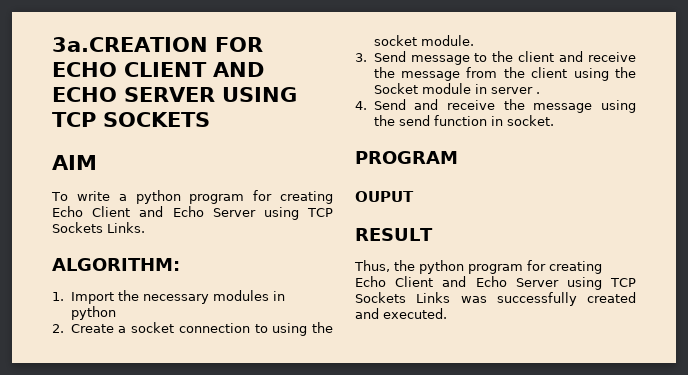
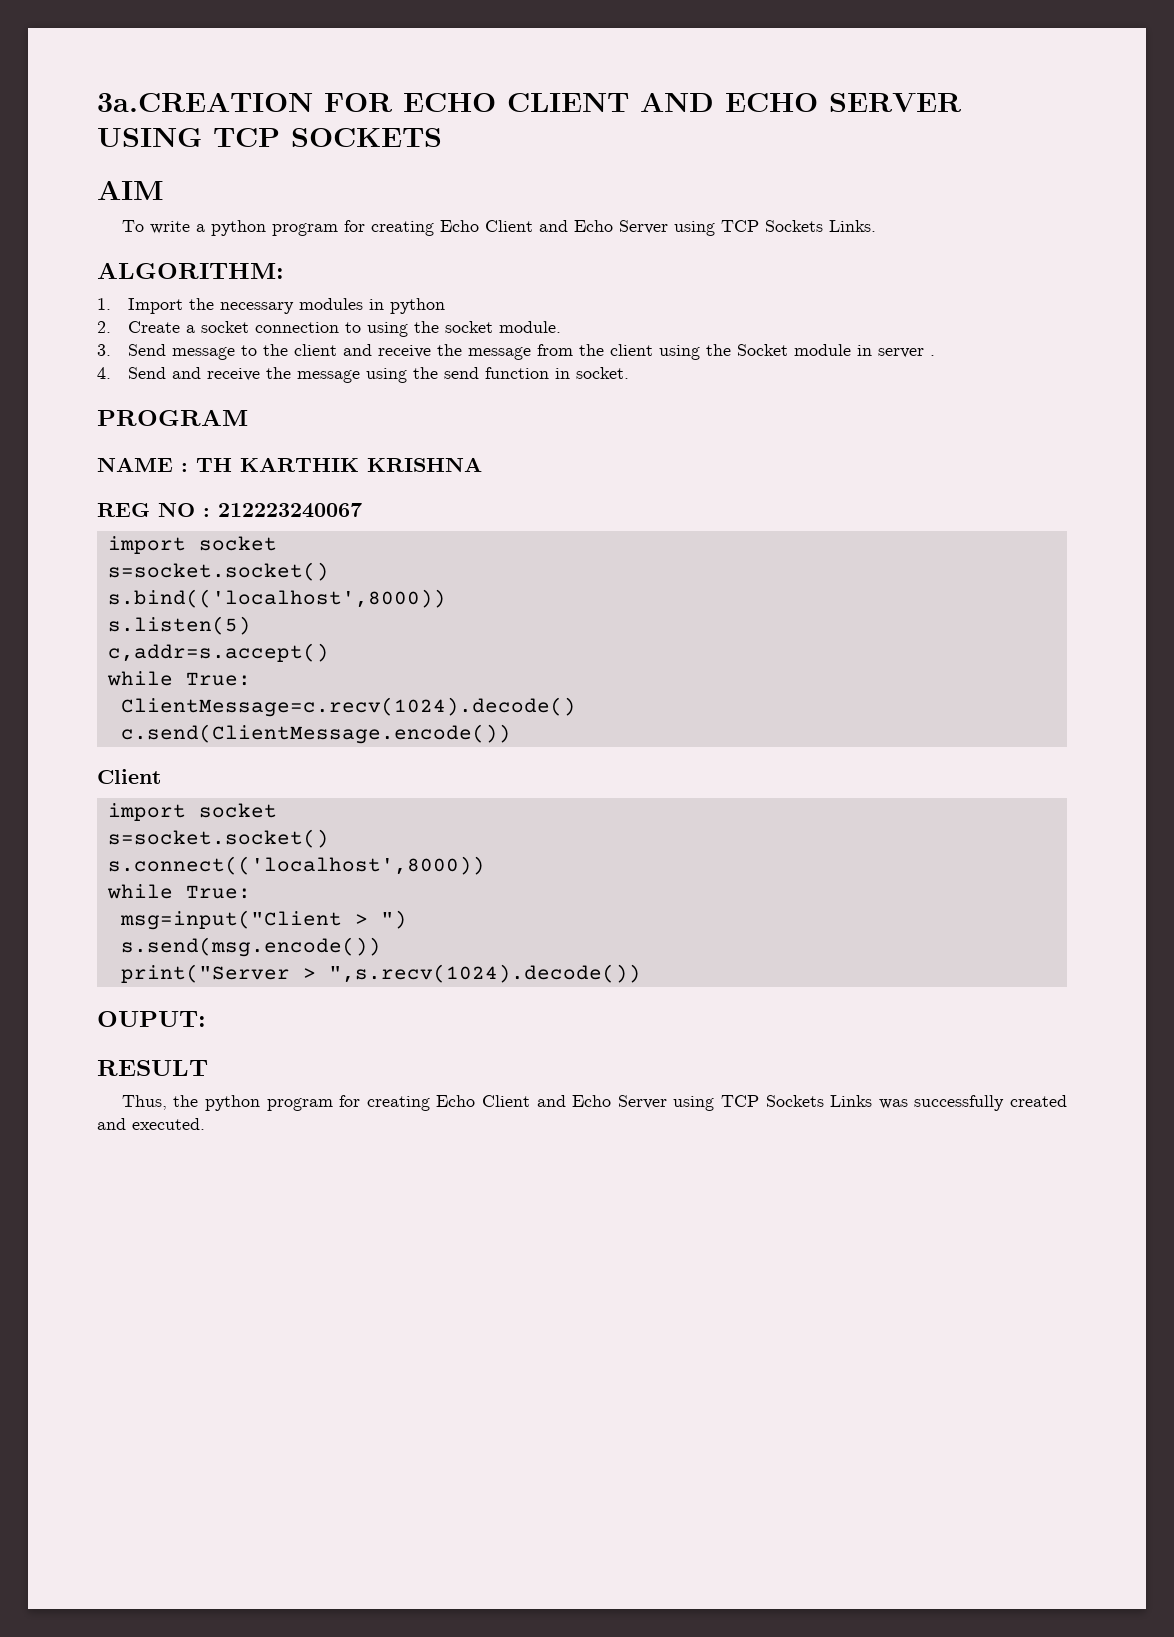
- OUPUT
+ NAME : TH KARTHIK KRISHNA
+ REG NO : 212223240067
+ import socket
+ s=socket.socket()
+ s.bind(('localhost',8000))
+ s.listen(5)
+ c,addr=s.accept()
+ while True:
+ ClientMessage=c.recv(1024).decode()
+ c.send(ClientMessage.encode())
+ Client
+ import socket
+ s=socket.socket()
+ s.connect(('localhost',8000))
+ while True:
+ msg=input("Client > ")
+ s.send(msg.encode())
+ print("Server > ",s.recv(1024).decode())
+ OUPUT:

